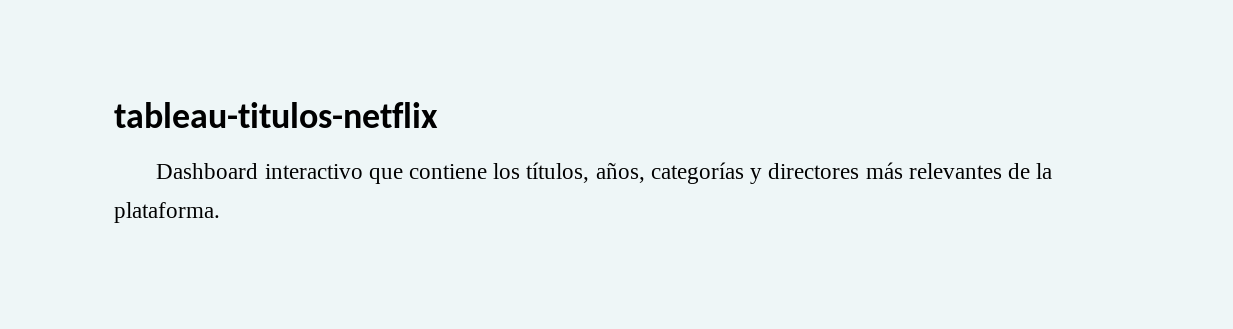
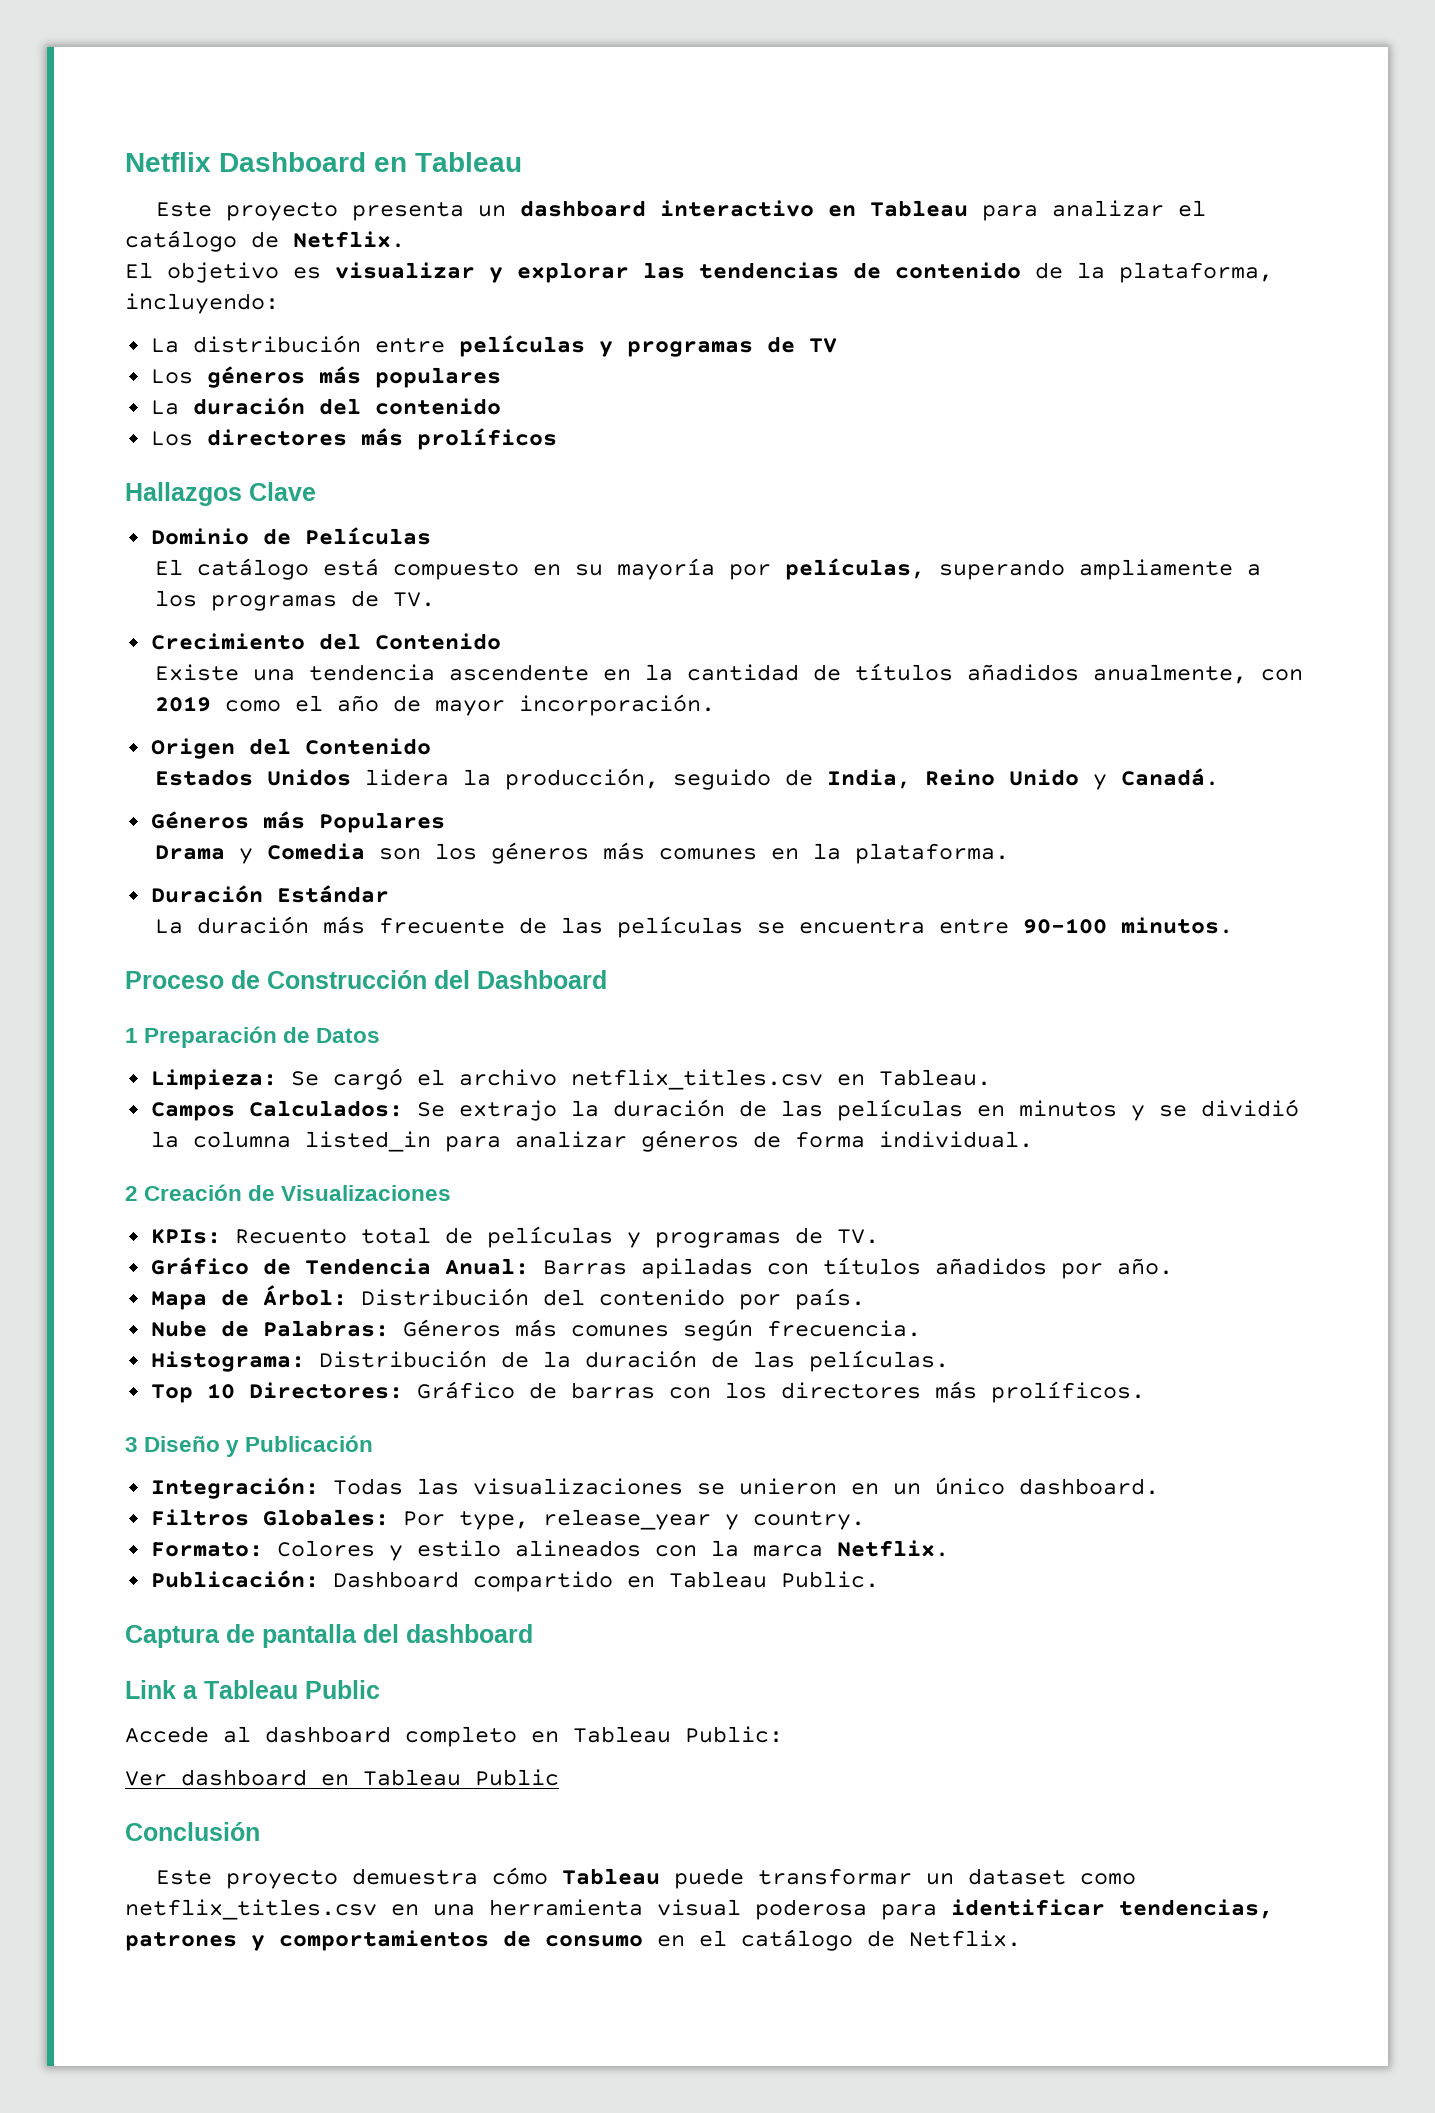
- tableau-titulos-netflix
- Dashboard interactivo que contiene los títulos, años, categorías y directores más relevantes de la plataforma.
+ Netflix Dashboard en Tableau
+ Este proyecto presenta un dashboard interactivo en Tableau para analizar el catálogo de Netflix.
+ El objetivo es visualizar y explorar las tendencias de contenido de la plataforma, incluyendo:
+ La distribución entre películas y programas de TV
+ Los géneros más populares
+ La duración del contenido
+ Los directores más prolíficos
+ Hallazgos Clave
+ Dominio de Películas
+ El catálogo está compuesto en su mayoría por películas, superando ampliamente a los programas de TV.
+ Crecimiento del Contenido
+ Existe una tendencia ascendente en la cantidad de títulos añadidos anualmente, con 2019 como el año de mayor incorporación.
+ Origen del Contenido
+ Estados Unidos lidera la producción, seguido de India, Reino Unido y Canadá.
+ Géneros más Populares
+ Drama y Comedia son los géneros más comunes en la plataforma.
+ Duración Estándar
+ La duración más frecuente de las películas se encuentra entre 90-100 minutos.
+ Proceso de Construcción del Dashboard
+ 1 Preparación de Datos
+ Limpieza: Se cargó el archivo netflix_titles.csv en Tableau.
+ Campos Calculados: Se extrajo la duración de las películas en minutos y se dividió la columna listed_in para analizar géneros de forma individual.
+ 2 Creación de Visualizaciones
+ KPIs: Recuento total de películas y programas de TV.
+ Gráfico de Tendencia Anual: Barras apiladas con títulos añadidos por año.
+ Mapa de Árbol: Distribución del contenido por país.
+ Nube de Palabras: Géneros más comunes según frecuencia.
+ Histograma: Distribución de la duración de las películas.
+ Top 10 Directores: Gráfico de barras con los directores más prolíficos.
+ 3 Diseño y Publicación
+ Integración: Todas las visualizaciones se unieron en un único dashboard.
+ Filtros Globales: Por type, release_year y country.
+ Formato: Colores y estilo alineados con la marca Netflix.
+ Publicación: Dashboard compartido en Tableau Public.
+ Captura de pantalla del dashboard
+ Link a Tableau Public
+ Accede al dashboard completo en Tableau Public:
+ Ver dashboard en Tableau Public
+ Conclusión
+ Este proyecto demuestra cómo Tableau puede transformar un dataset como netflix_titles.csv en una herramienta visual poderosa para identificar tendencias, patrones y comportamientos de consumo en el catálogo de Netflix.

